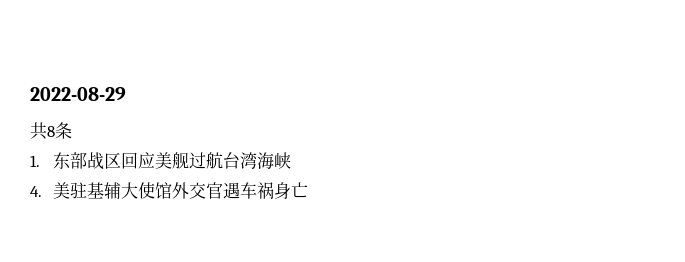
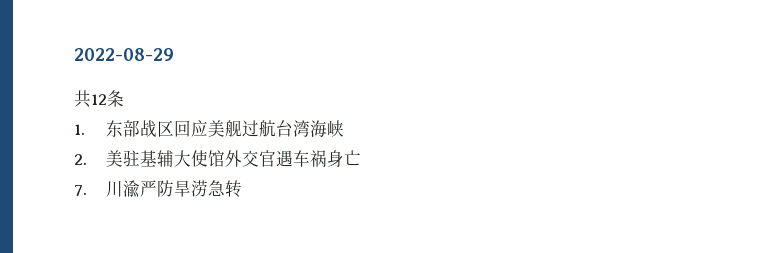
- 共8条
+ 共12条
- 4.美驻基辅大使馆外交官遇车祸身亡
+ 2.美驻基辅大使馆外交官遇车祸身亡
+ 7.川渝严防旱涝急转

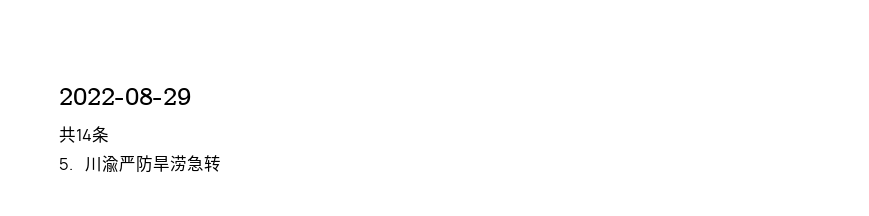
- 共12条
+ 共14条
- 1.东部战区回应美舰过航台湾海峡
- 2.美驻基辅大使馆外交官遇车祸身亡
- 7.川渝严防旱涝急转
+ 5.川渝严防旱涝急转

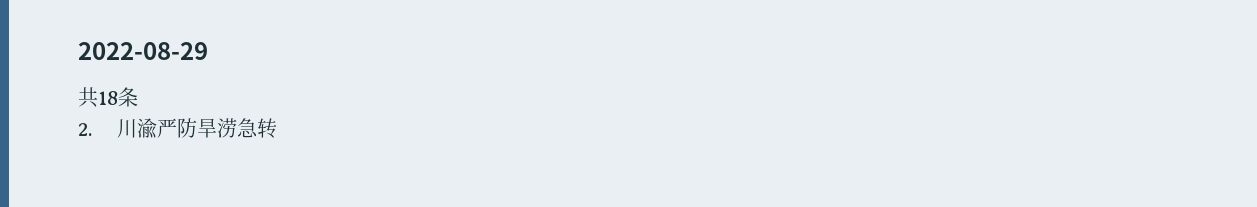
- 共14条
+ 共18条
- 5.川渝严防旱涝急转
+ 2.川渝严防旱涝急转

